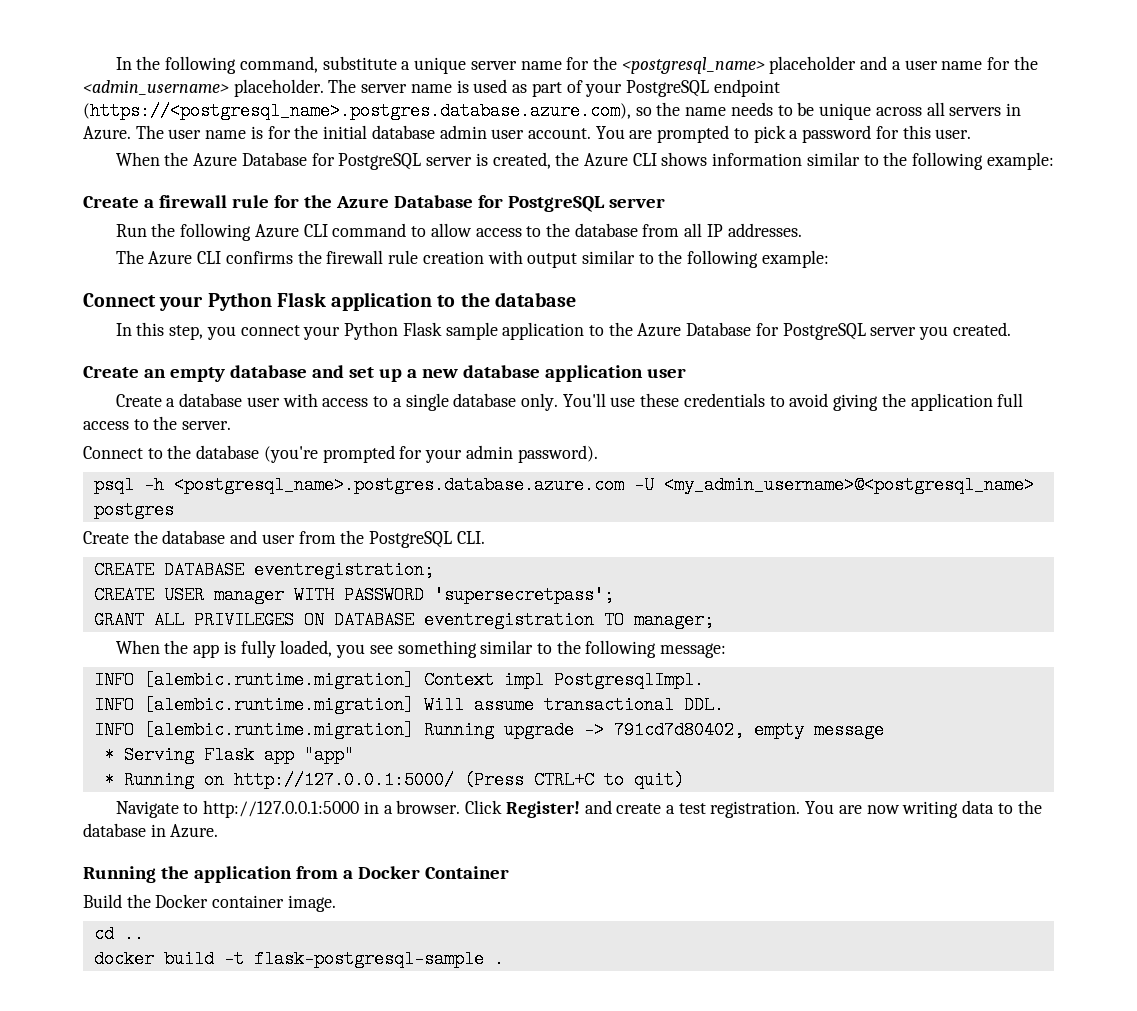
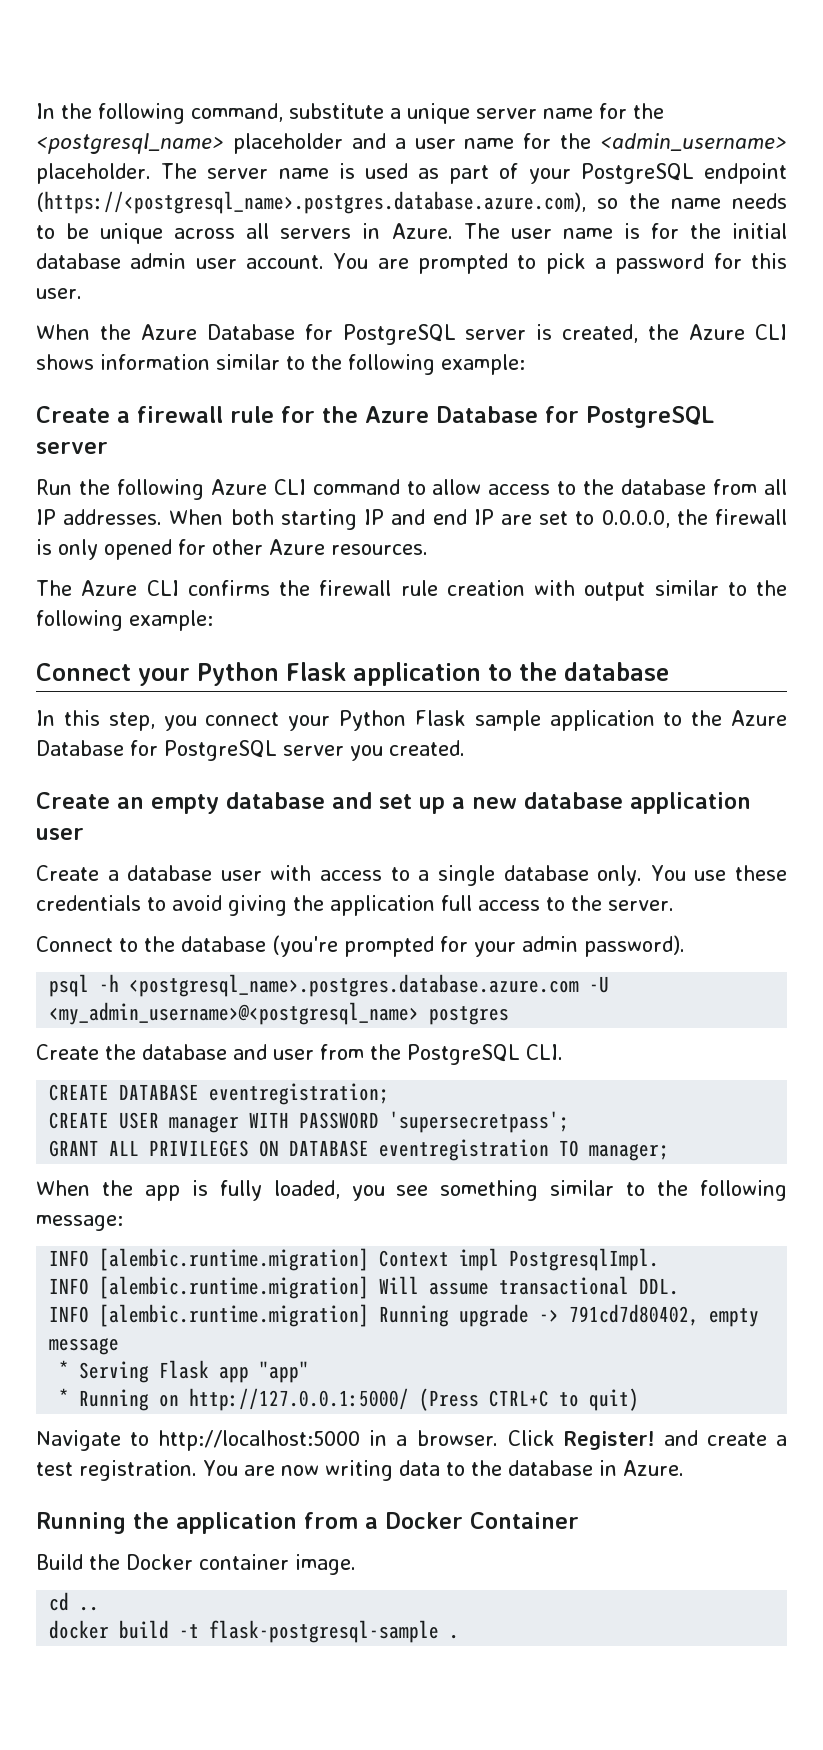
+ When both starting IP and end IP are set to 0.0.0.0, the firewall is only opened for other Azure resources.
- You'll use these credentials to avoid giving the application full access to the server.
+ You use these credentials to avoid giving the application full access to the server.
- Navigate to http://127.0.0.1:5000 in a browser.
+ Navigate to http://localhost:5000 in a browser.

